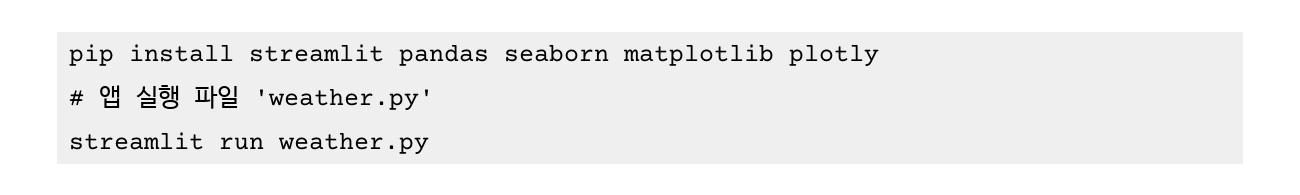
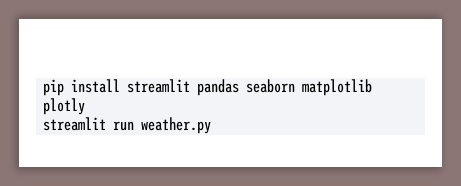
- # 앱 실행 파일 'weather.py'

